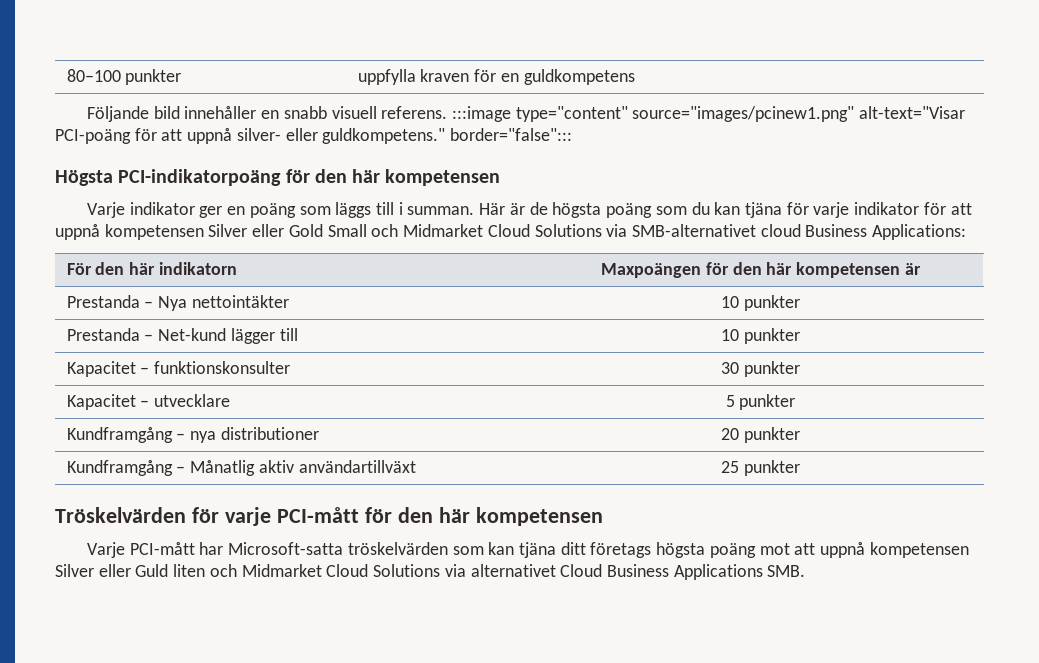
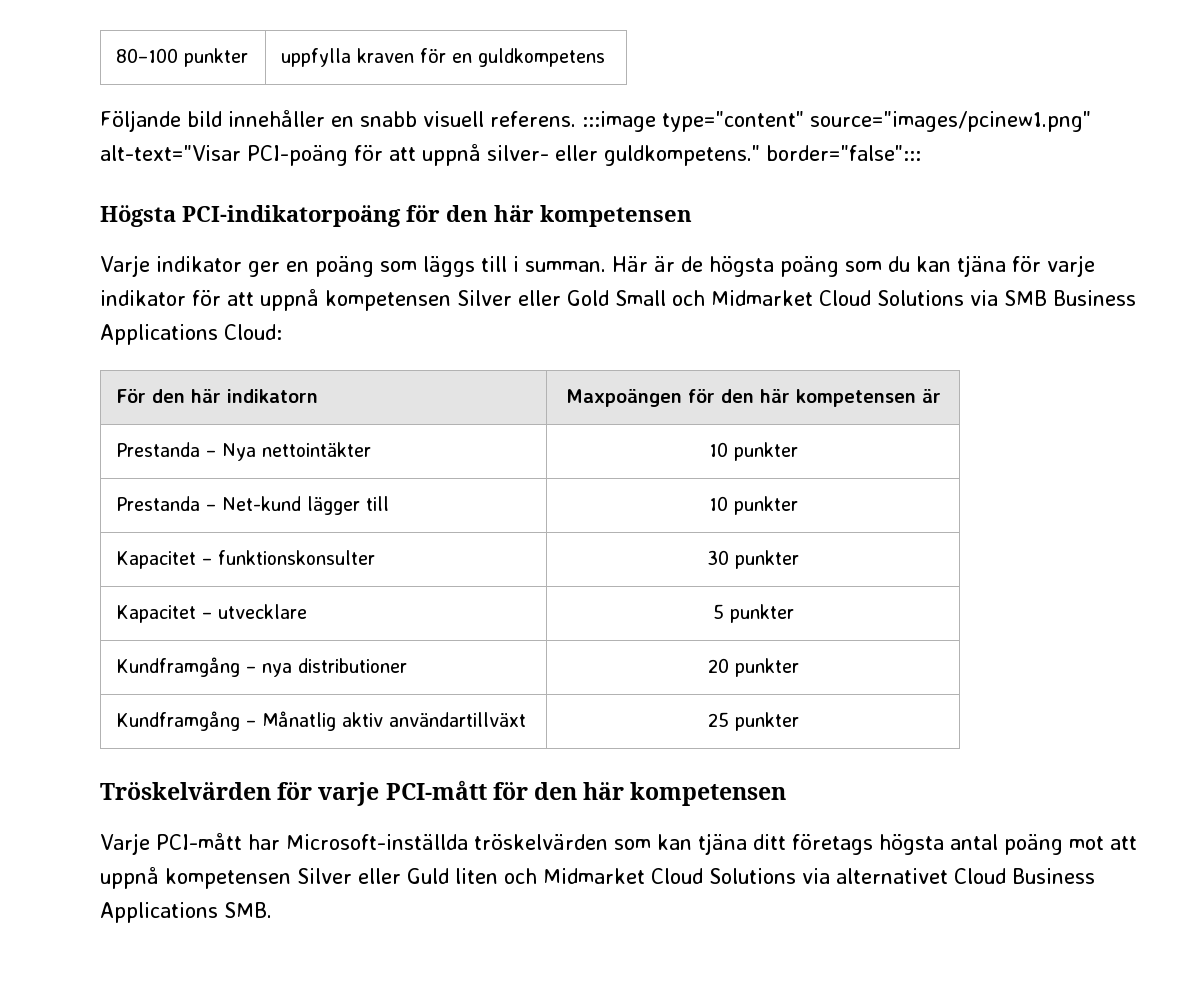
- Här är de högsta poäng som du kan tjäna för varje indikator för att uppnå kompetensen Silver eller Gold Small och Midmarket Cloud Solutions via SMB-alternativet cloud Business Applications:
+ Här är de högsta poäng som du kan tjäna för varje indikator för att uppnå kompetensen Silver eller Gold Small och Midmarket Cloud Solutions via SMB Business Applications Cloud:
- Varje PCI-mått har Microsoft-satta tröskelvärden som kan tjäna ditt företags högsta poäng mot att uppnå kompetensen Silver eller Guld liten och Midmarket Cloud Solutions via alternativet Cloud Business Applications SMB.
+ Varje PCI-mått har Microsoft-inställda tröskelvärden som kan tjäna ditt företags högsta antal poäng mot att uppnå kompetensen Silver eller Guld liten och Midmarket Cloud Solutions via alternativet Cloud Business Applications SMB.

